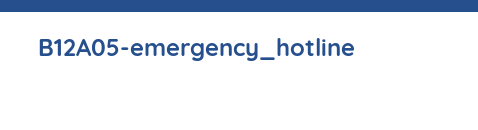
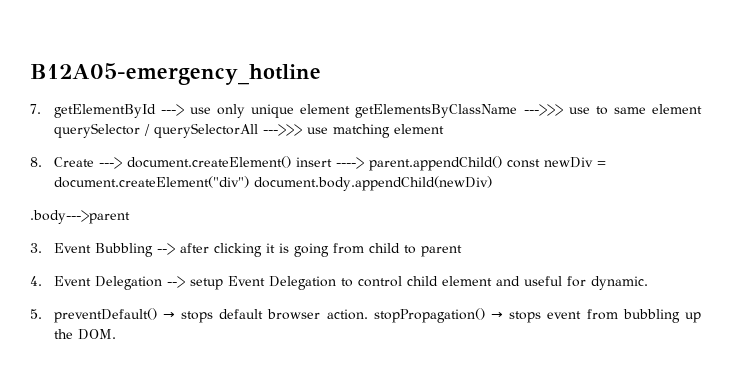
+ 7. getElementById ---> use only unique element getElementsByClassName --->>> use to same element querySelector / querySelectorAll --->>> use matching element
+ 8. Create ---> document.createElement() insert ----> parent.appendChild() const newDiv = document.createElement("div") document.body.appendChild(newDiv)
+ .body--->parent
+ 3. Event Bubbling --> after clicking it is going from child to parent
+ 4. Event Delegation --> setup Event Delegation to control child element and useful for dynamic.
+ 5. preventDefault() → stops default browser action. stopPropagation() → stops event from bubbling up the DOM.

